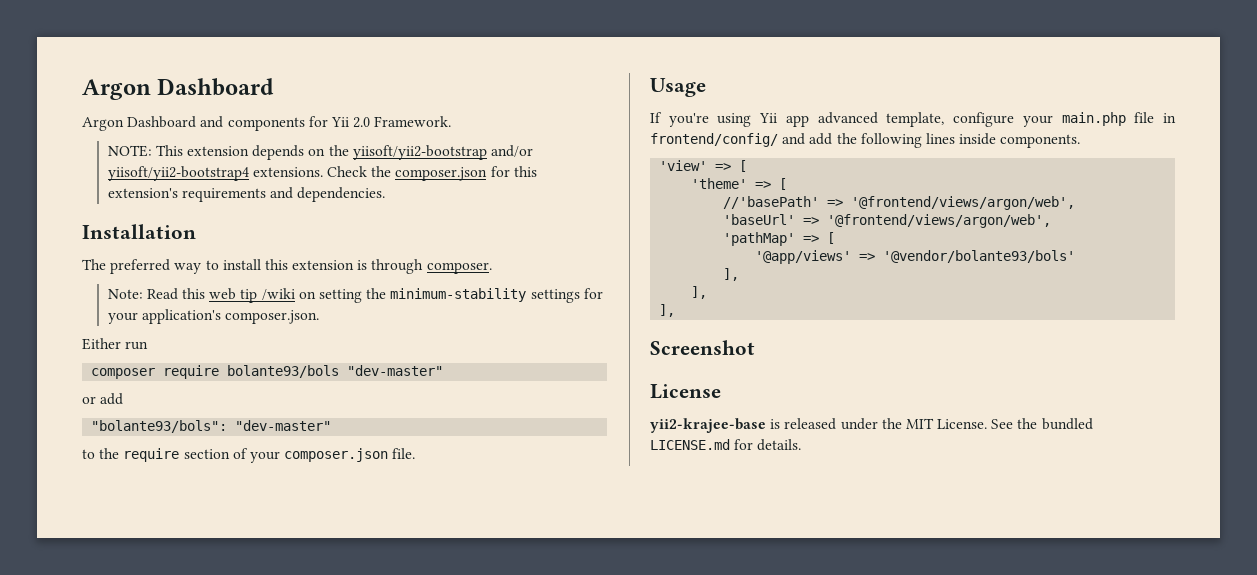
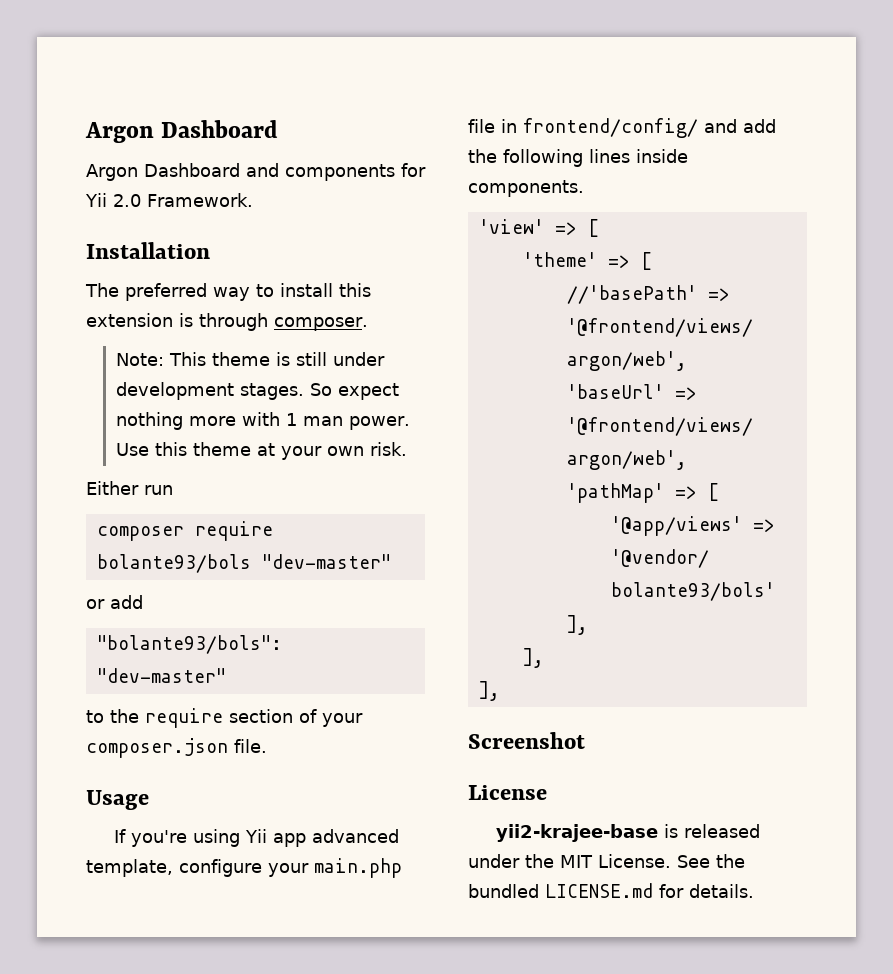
- NOTE: This extension depends on the yiisoft/yii2-bootstrap and/or yiisoft/yii2-bootstrap4 extensions. Check the composer.json for this extension's requirements and dependencies.
- Note: Read this web tip /wiki on setting the minimum-stability settings for your application's composer.json.
+ Note: This theme is still under development stages. So expect nothing more with 1 man power. Use this theme at your own risk.

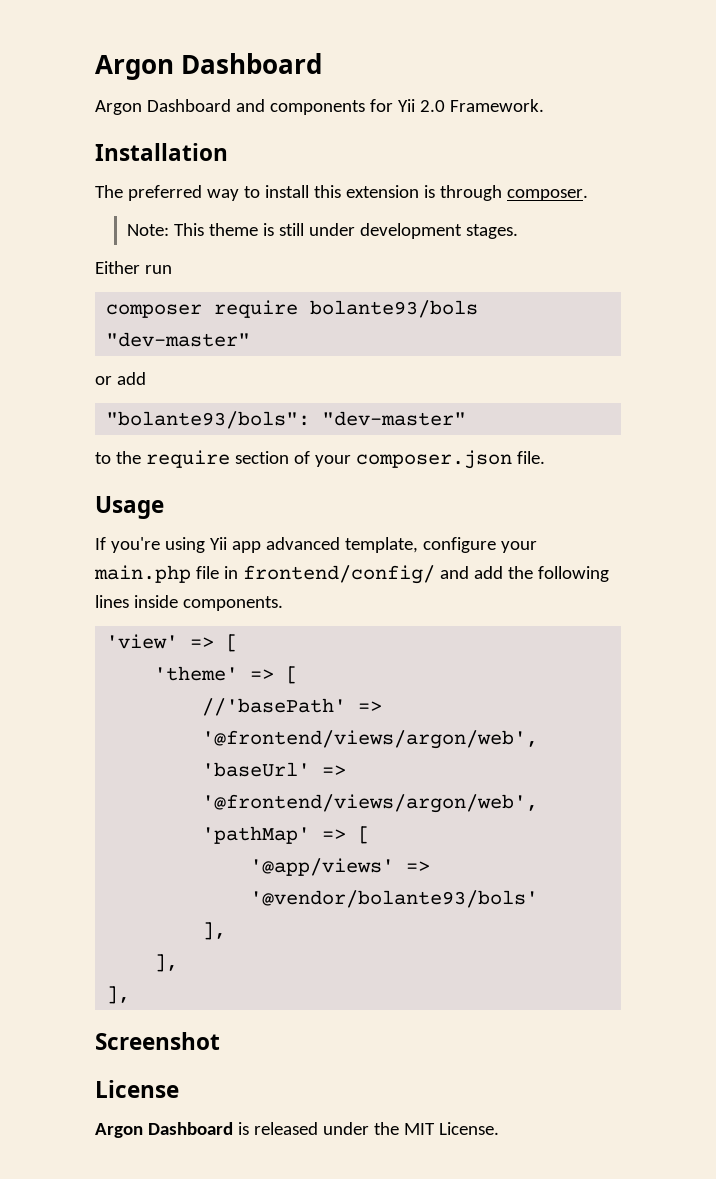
- So expect nothing more with 1 man power. Use this theme at your own risk.
- yii2-krajee-base is released under the MIT License. See the bundled LICENSE.md for details.
+ Argon Dashboard is released under the MIT License.

